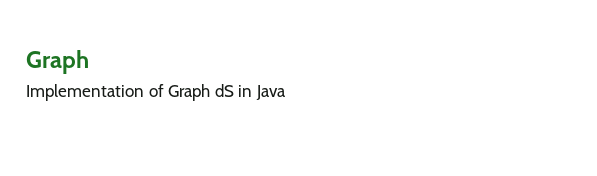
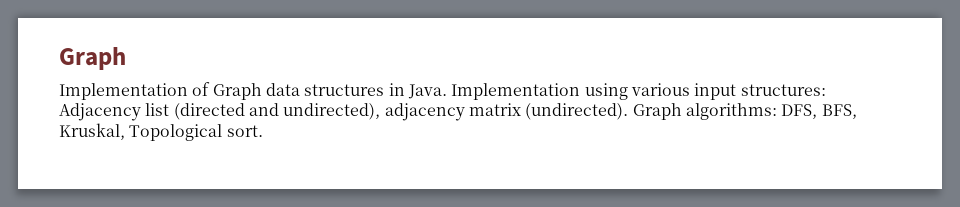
- Implementation of Graph dS in Java
+ Implementation of Graph data structures in Java. Implementation using various input structures: Adjacency list (directed and undirected), adjacency matrix (undirected). Graph algorithms: DFS, BFS, Kruskal, Topological sort.

